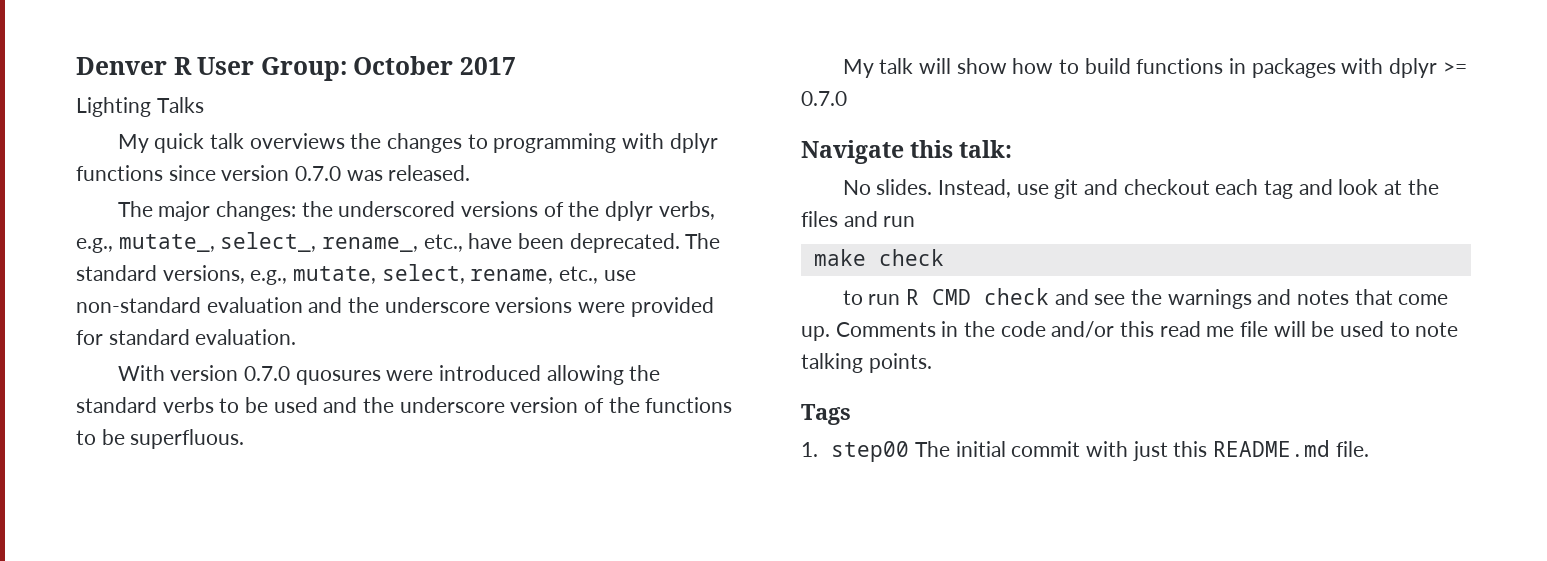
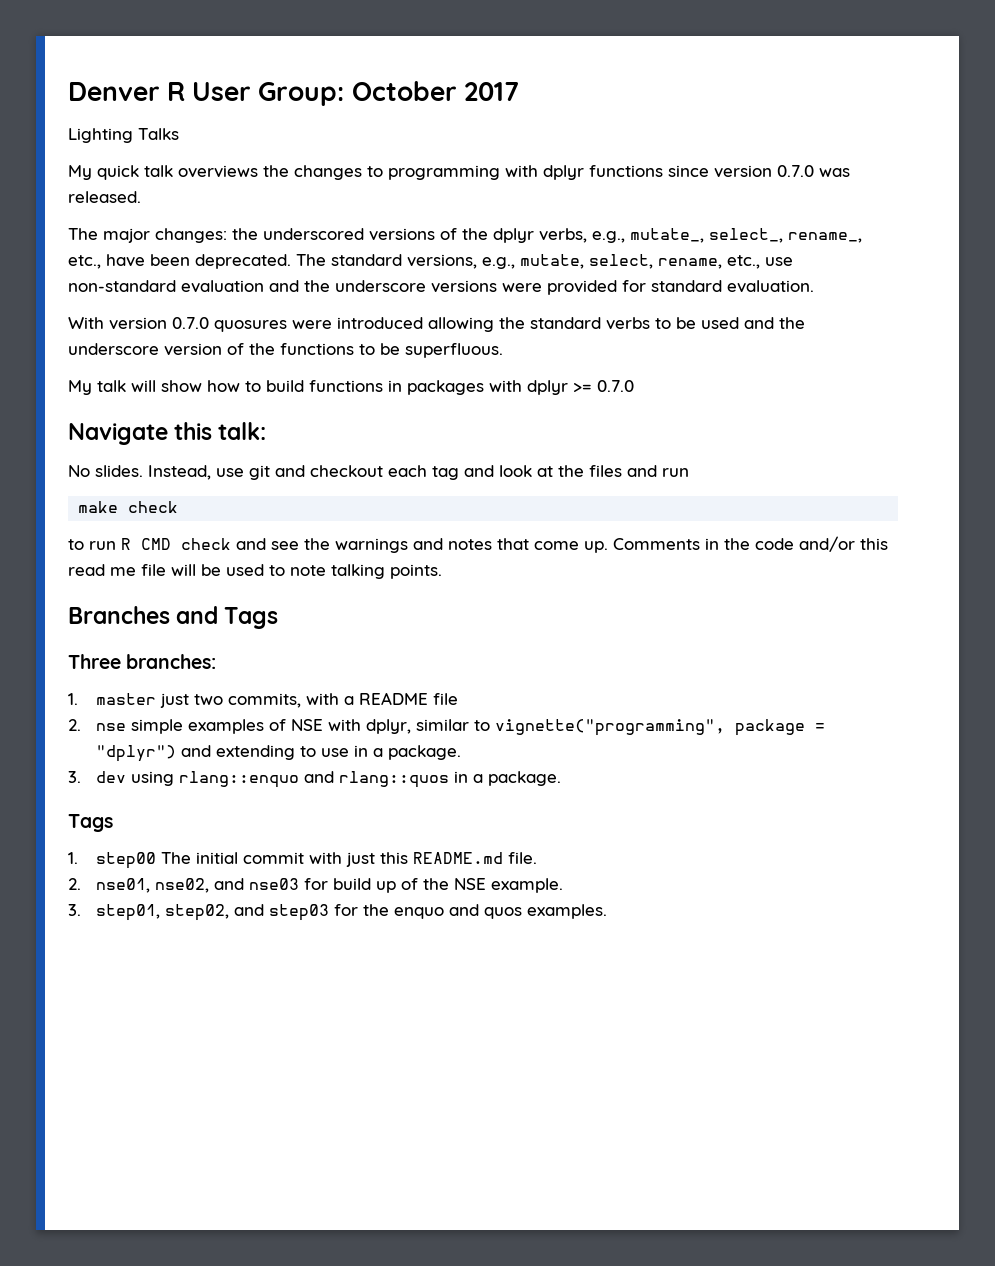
+ Branches and Tags
+ Three branches:
+ 1. master just two commits, with a README file
+ 2. nse simple examples of NSE with dplyr, similar to vignette("programming", package = "dplyr") and extending to use in a package.
+ 3. dev using rlang::enquo and rlang::quos in a package.
+ 2. nse01, nse02, and nse03 for build up of the NSE example.
+ 3. step01, step02, and step03 for the enquo and quos examples.

